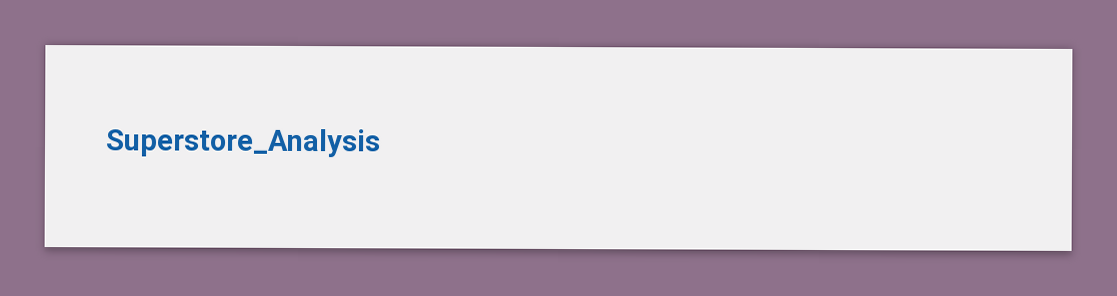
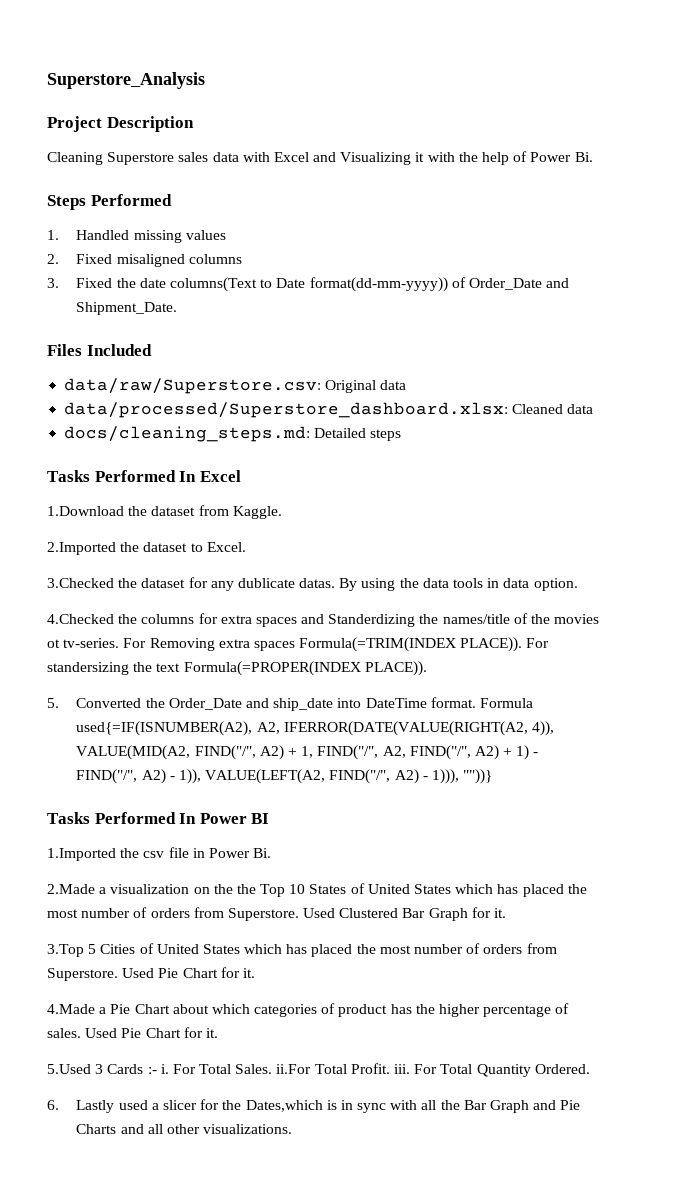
+ Project Description
+ Cleaning Superstore sales data with Excel and Visualizing it with the help of Power Bi.
+ Steps Performed
+ 1. Handled missing values
+ 2. Fixed misaligned columns
+ 3. Fixed the date columns(Text to Date format(dd-mm-yyyy)) of Order_Date and Shipment_Date.
+ Files Included
+ data/raw/Superstore.csv: Original data
+ data/processed/Superstore_dashboard.xlsx: Cleaned data
+ docs/cleaning_steps.md: Detailed steps
+ Tasks Performed In Excel
+ 1.Download the dataset from Kaggle.
+ 2.Imported the dataset to Excel.
+ 3.Checked the dataset for any dublicate datas. By using the data tools in data option.
+ 4.Checked the columns for extra spaces and Standerdizing the names/title of the movies ot tv-series. For Removing extra spaces Formula(=TRIM(INDEX PLACE)). For standersizing the text Formula(=PROPER(INDEX PLACE)).
+ 5. Converted the Order_Date and ship_date into DateTime format. Formula used{=IF(ISNUMBER(A2), A2, IFERROR(DATE(VALUE(RIGHT(A2, 4)), VALUE(MID(A2, FIND("/", A2) + 1, FIND("/", A2, FIND("/", A2) + 1) - FIND("/", A2) - 1)), VALUE(LEFT(A2, FIND("/", A2) - 1))), ""))}
+ Tasks Performed In Power BI
+ 1.Imported the csv file in Power Bi.
+ 2.Made a visualization on the the Top 10 States of United States which has placed the most number of orders from Superstore. Used Clustered Bar Graph for it.
+ 3.Top 5 Cities of United States which has placed the most number of orders from Superstore. Used Pie Chart for it.
+ 4.Made a Pie Chart about which categories of product has the higher percentage of sales. Used Pie Chart for it.
+ 5.Used 3 Cards :- i. For Total Sales. ii.For Total Profit. iii. For Total Quantity Ordered.
+ 6. Lastly used a slicer for the Dates,which is in sync with all the Bar Graph and Pie Charts and all other visualizations.

